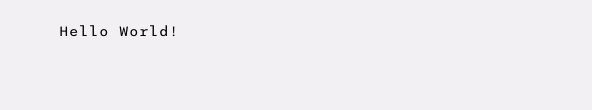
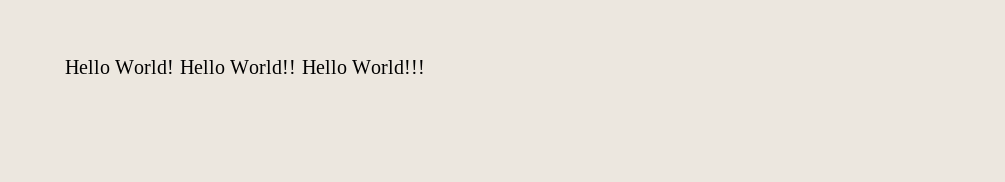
+ Hello World!! Hello World!!!

